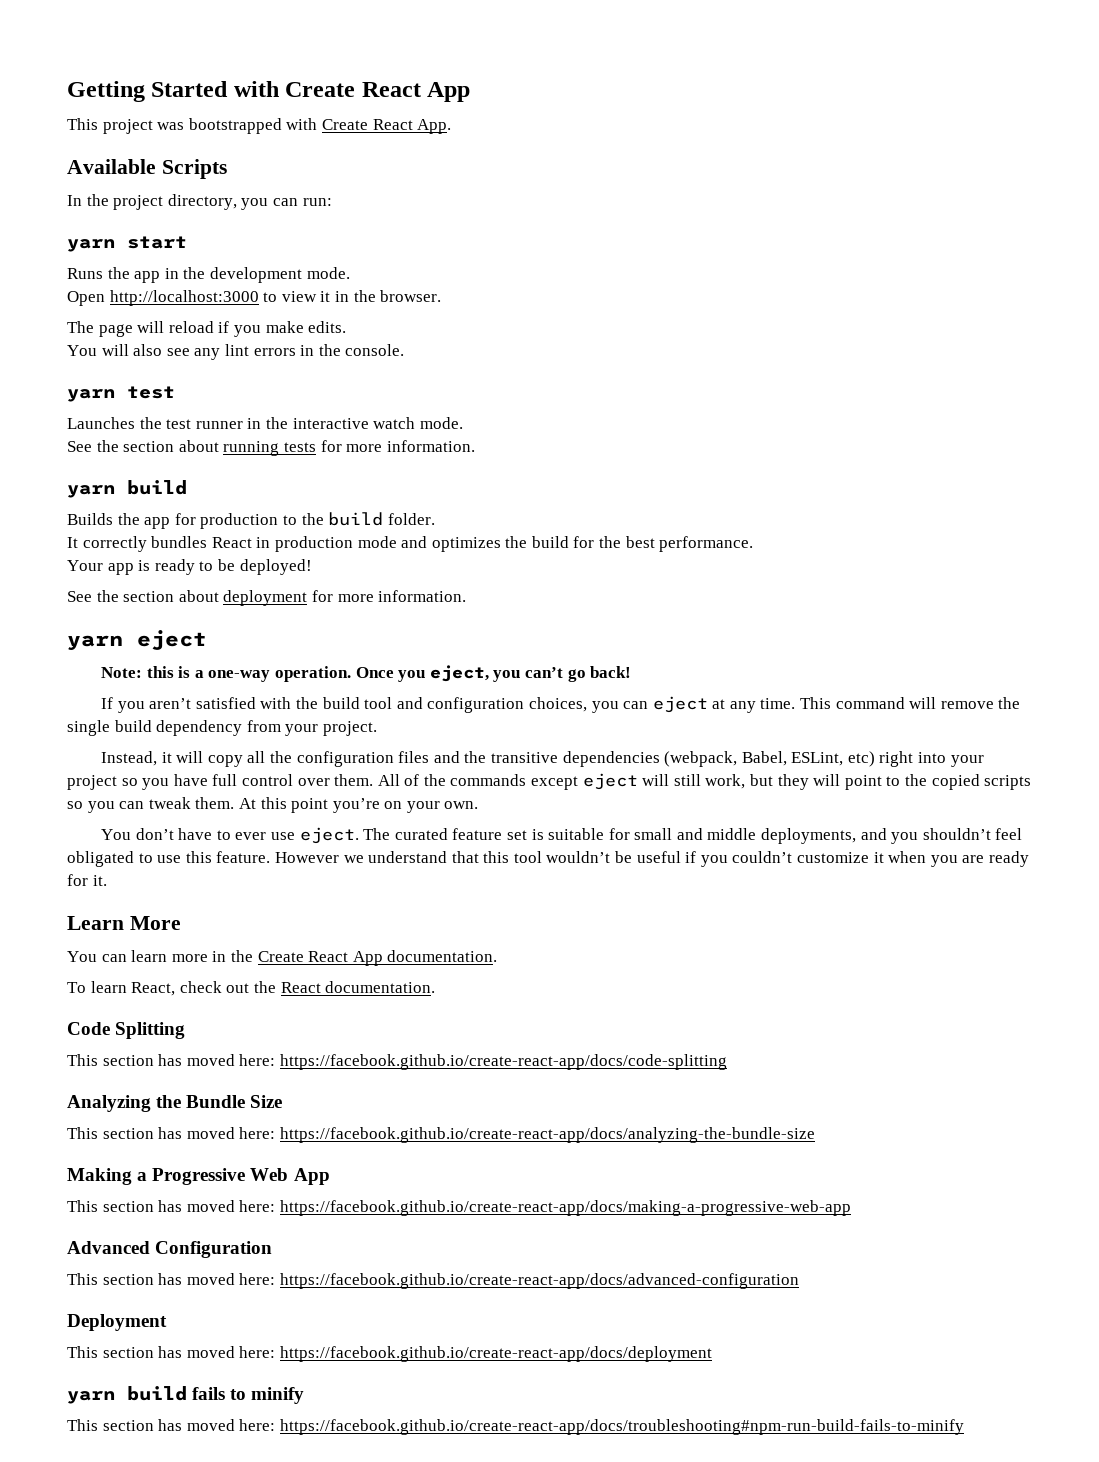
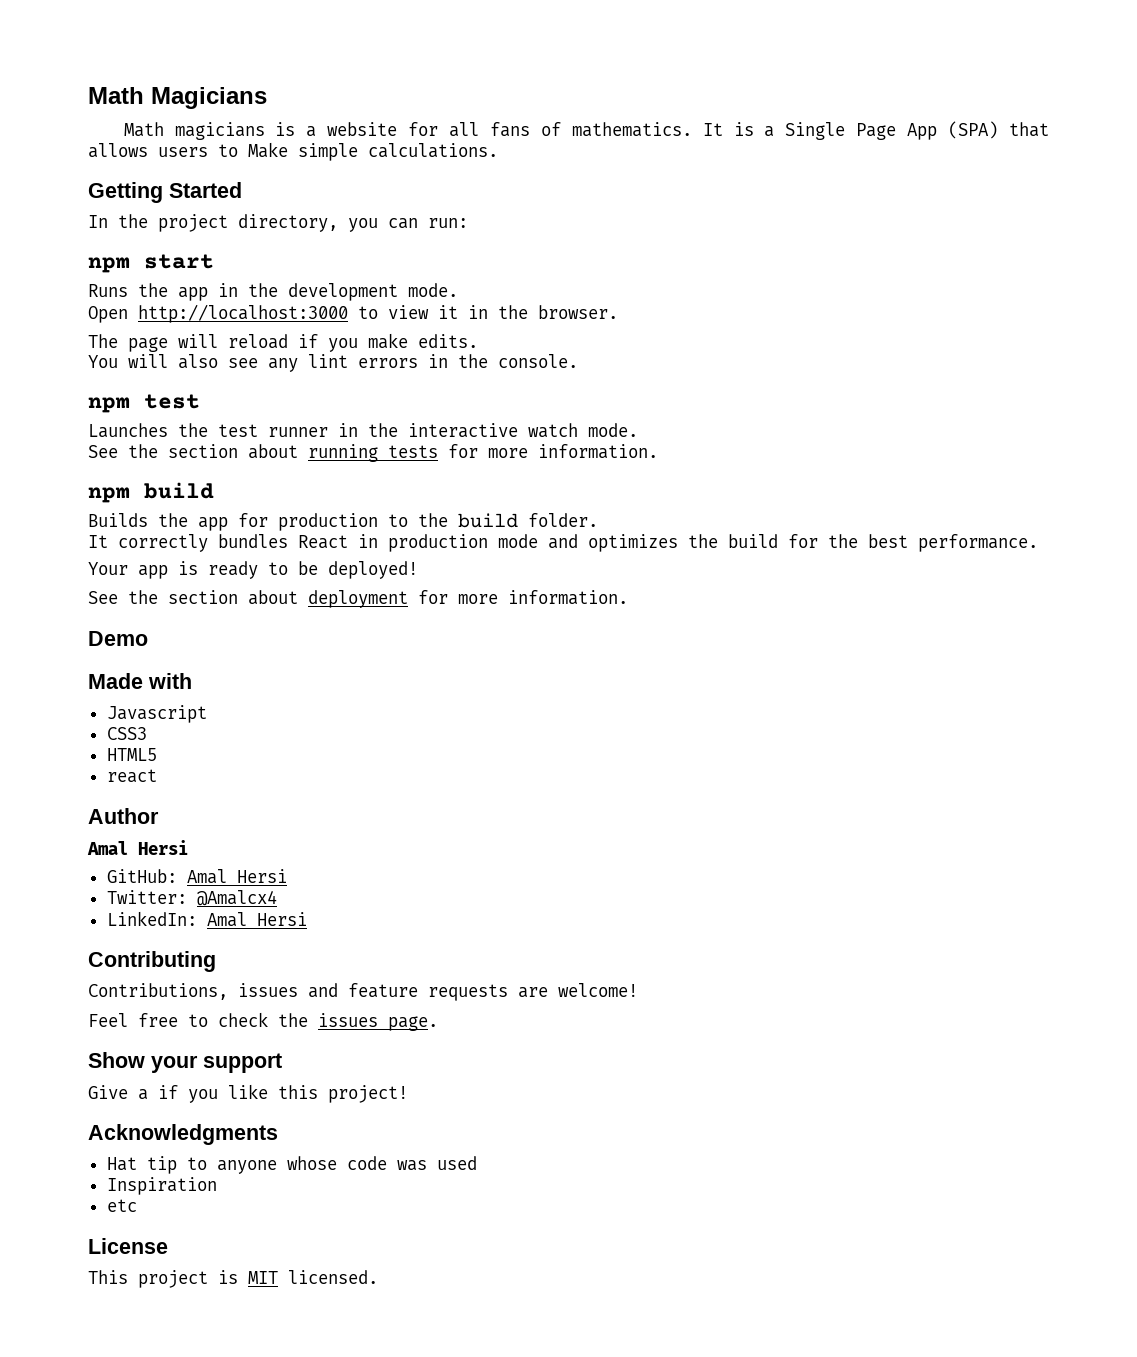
- Getting Started with Create React App
- This project was bootstrapped with Create React App.
- Available Scripts
+ Math Magicians
+ Math magicians is a website for all fans of mathematics. It is a Single Page App (SPA) that allows users to Make simple calculations.
+ Getting Started
- yarn start
+ npm start
- yarn test
+ npm test
  See the section about running tests for more information.
- yarn build
+ npm build
- yarn eject
- Note: this is a one-way operation. Once you eject, you can’t go back!
- If you aren’t satisfied with the build tool and configuration choices, you can eject at any time. This command will remove the single build dependency from your project.
- Instead, it will copy all the configuration files and the transitive dependencies (webpack, Babel, ESLint, etc) right into your project so you have full control over them. All of the commands except eject will still work, but they will point to the copied scripts so you can tweak them. At this point you’re on your own.
- You don’t have to ever use eject. The curated feature set is suitable for small and middle deployments, and you shouldn’t feel obligated to use this feature. However we understand that this tool wouldn’t be useful if you couldn’t customize it when you are ready for it.
- Learn More
- You can learn more in the Create React App documentation.
- To learn React, check out the React documentation.
- Code Splitting
- This section has moved here: https://facebook.github.io/create-react-app/docs/code-splitting
- Analyzing the Bundle Size
- This section has moved here: https://facebook.github.io/create-react-app/docs/analyzing-the-bundle-size
- Making a Progressive Web App
- This section has moved here: https://facebook.github.io/create-react-app/docs/making-a-progressive-web-app
- Advanced Configuration
- This section has moved here: https://facebook.github.io/create-react-app/docs/advanced-configuration
- Deployment
- This section has moved here: https://facebook.github.io/create-react-app/docs/deployment
- yarn build fails to minify
- This section has moved here: https://facebook.github.io/create-react-app/docs/troubleshooting#npm-run-build-fails-to-minify
+ Demo
+ Made with
+ Javascript
+ CSS3
+ HTML5
+ react
+ Author
+ Amal Hersi
+ GitHub: Amal Hersi
+ Twitter: @Amalcx4
+ LinkedIn: Amal Hersi
+ Contributing
+ Contributions, issues and feature requests are welcome!
+ Feel free to check the issues page.
+ Show your support
+ Give a if you like this project!
+ Acknowledgments
+ Hat tip to anyone whose code was used
+ Inspiration
+ etc
+ License
+ This project is MIT licensed.

